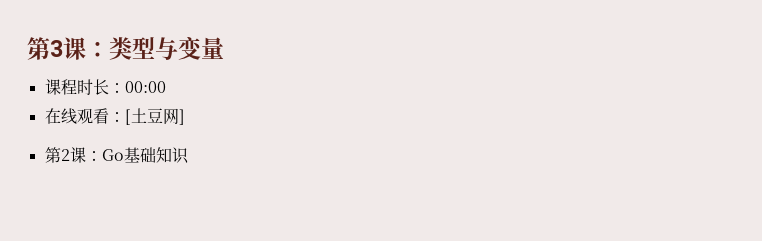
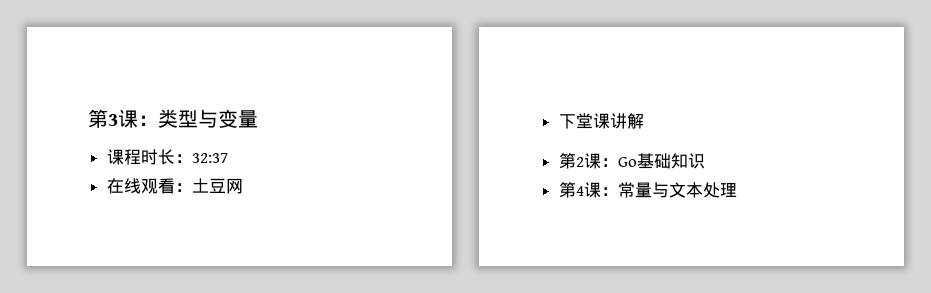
- 课程时长：00:00
+ 课程时长：32:37
- 在线观看：[土豆网]
+ 在线观看：土豆网
+ 下堂课讲解
+ 第4课：常量与文本处理

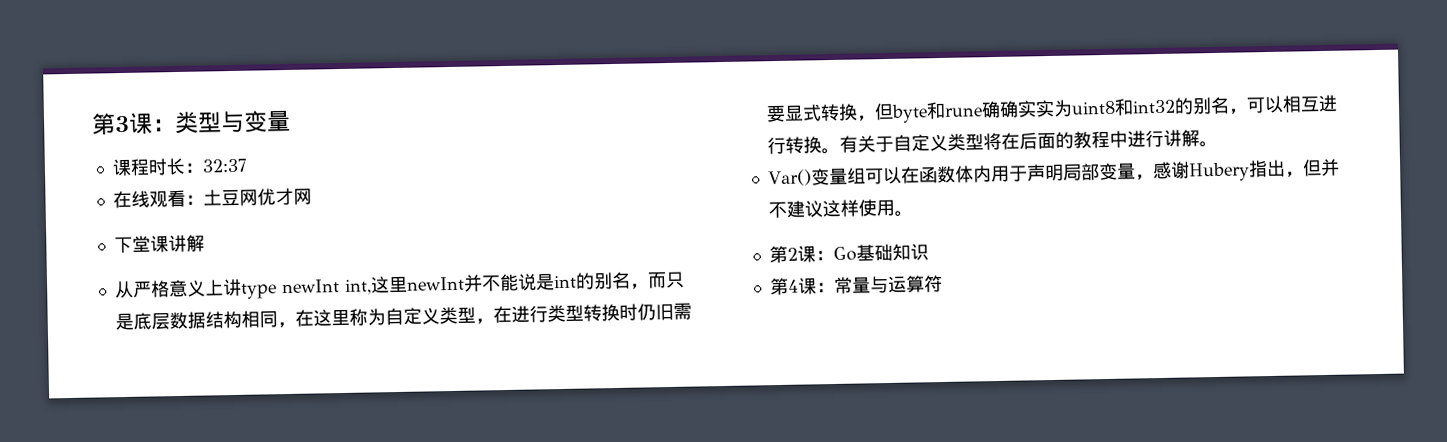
- 在线观看：土豆网
+ 在线观看：土豆网优才网
+ 从严格意义上讲type newInt int,这里newInt并不能说是int的别名，而只是底层数据结构相同，在这里称为自定义类型，在进行类型转换时仍旧需要显式转换，但byte和rune确确实实为uint8和int32的别名，可以相互进行转换。有关于自定义类型将在后面的教程中进行讲解。
+ Var()变量组可以在函数体内用于声明局部变量，感谢Hubery指出，但并不建议这样使用。
- 第4课：常量与文本处理
+ 第4课：常量与运算符

